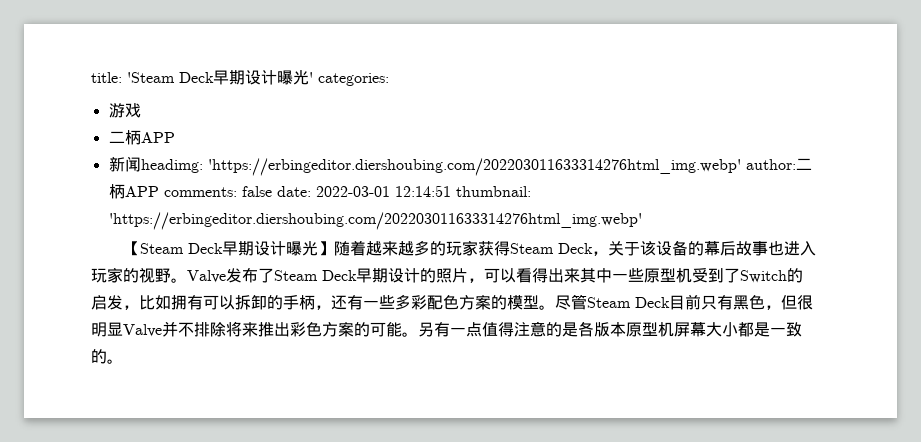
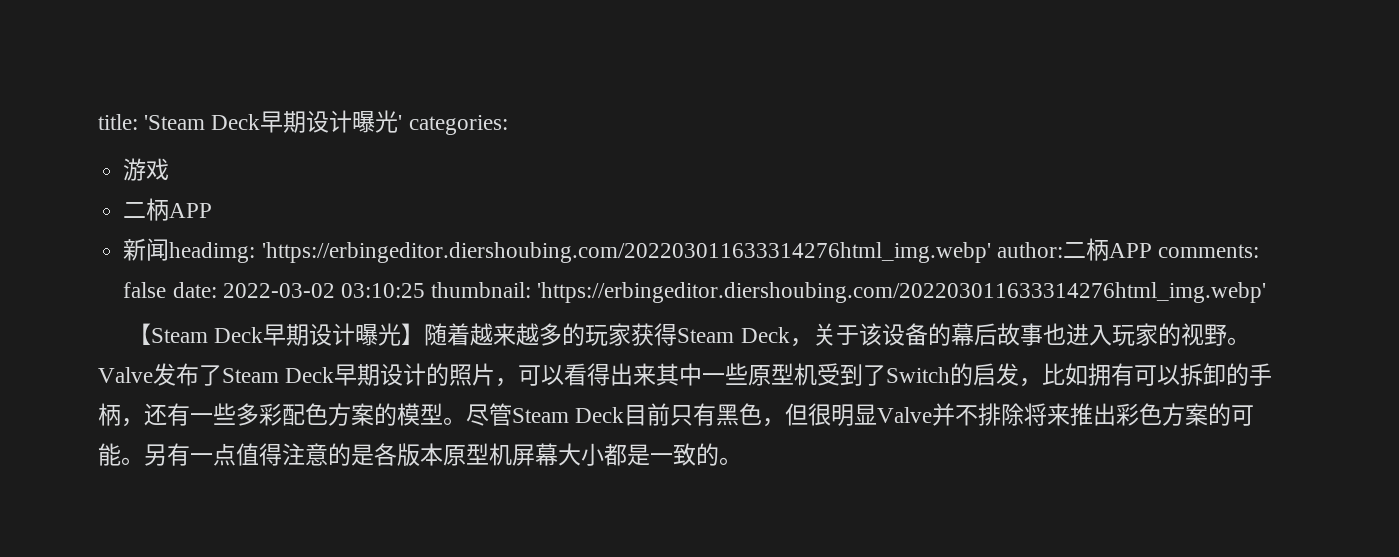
- 新闻headimg: 'https://erbingeditor.diershoubing.com/202203011633314276html_img.webp' author:二柄APP comments: false date: 2022-03-01 12:14:51 thumbnail: 'https://erbingeditor.diershoubing.com/202203011633314276html_img.webp'
+ 新闻headimg: 'https://erbingeditor.diershoubing.com/202203011633314276html_img.webp' author:二柄APP comments: false date: 2022-03-02 03:10:25 thumbnail: 'https://erbingeditor.diershoubing.com/202203011633314276html_img.webp'

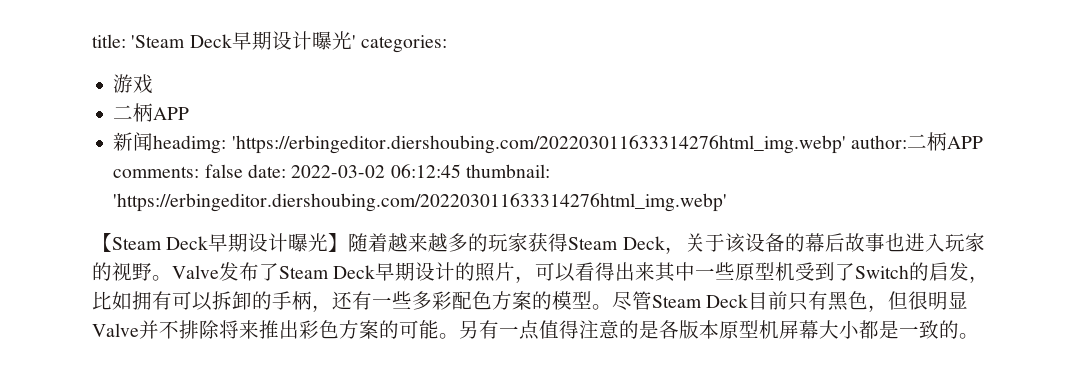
- 新闻headimg: 'https://erbingeditor.diershoubing.com/202203011633314276html_img.webp' author:二柄APP comments: false date: 2022-03-02 03:10:25 thumbnail: 'https://erbingeditor.diershoubing.com/202203011633314276html_img.webp'
+ 新闻headimg: 'https://erbingeditor.diershoubing.com/202203011633314276html_img.webp' author:二柄APP comments: false date: 2022-03-02 06:12:45 thumbnail: 'https://erbingeditor.diershoubing.com/202203011633314276html_img.webp'

